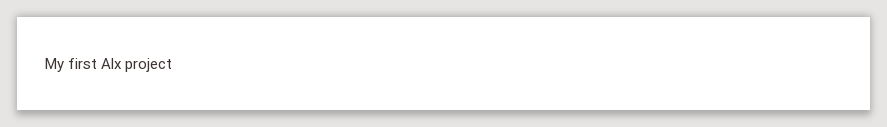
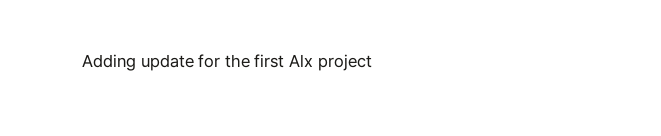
- My first Alx project
+ Adding update for the first Alx project

